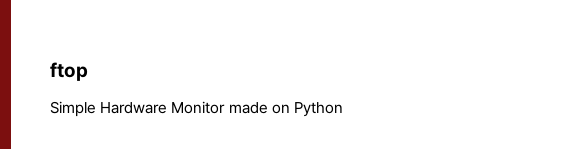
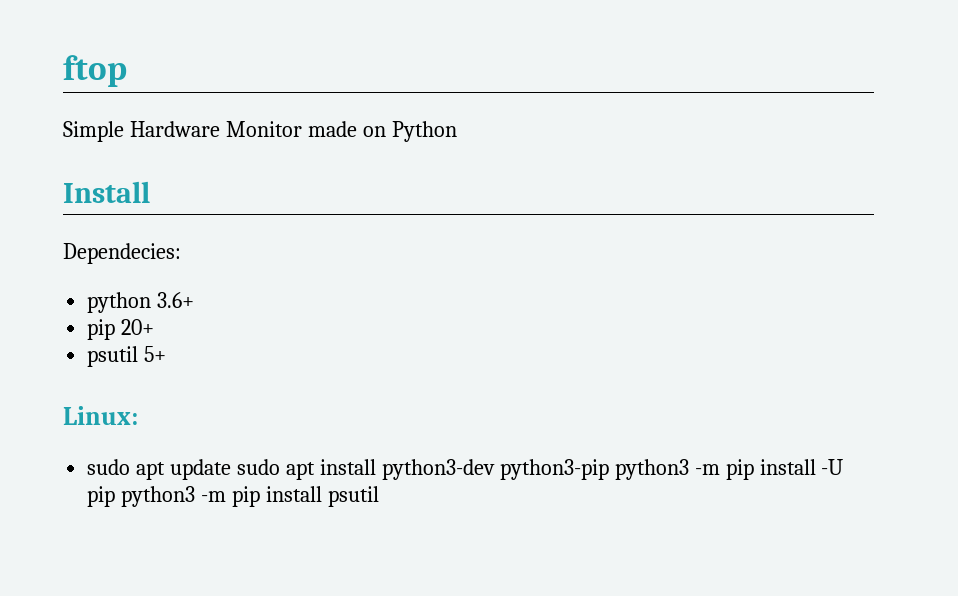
+ Install
+ Dependecies:
+ python 3.6+
+ pip 20+
+ psutil 5+
+ Linux:
+ sudo apt update sudo apt install python3-dev python3-pip python3 -m pip install -U pip python3 -m pip install psutil

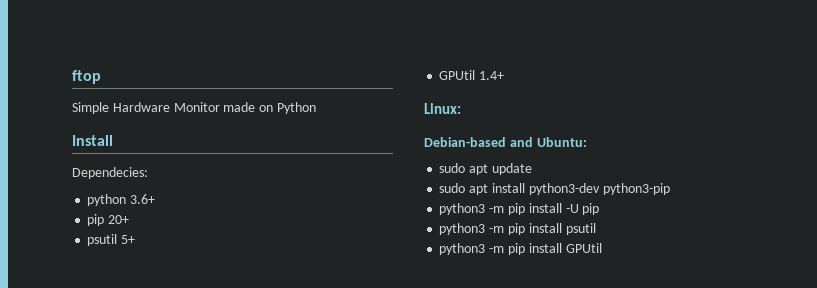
+ GPUtil 1.4+
+ Debian-based and Ubuntu:
- sudo apt update sudo apt install python3-dev python3-pip python3 -m pip install -U pip python3 -m pip install psutil
+ sudo apt update
+ sudo apt install python3-dev python3-pip
+ python3 -m pip install -U pip
+ python3 -m pip install psutil
+ python3 -m pip install GPUtil

